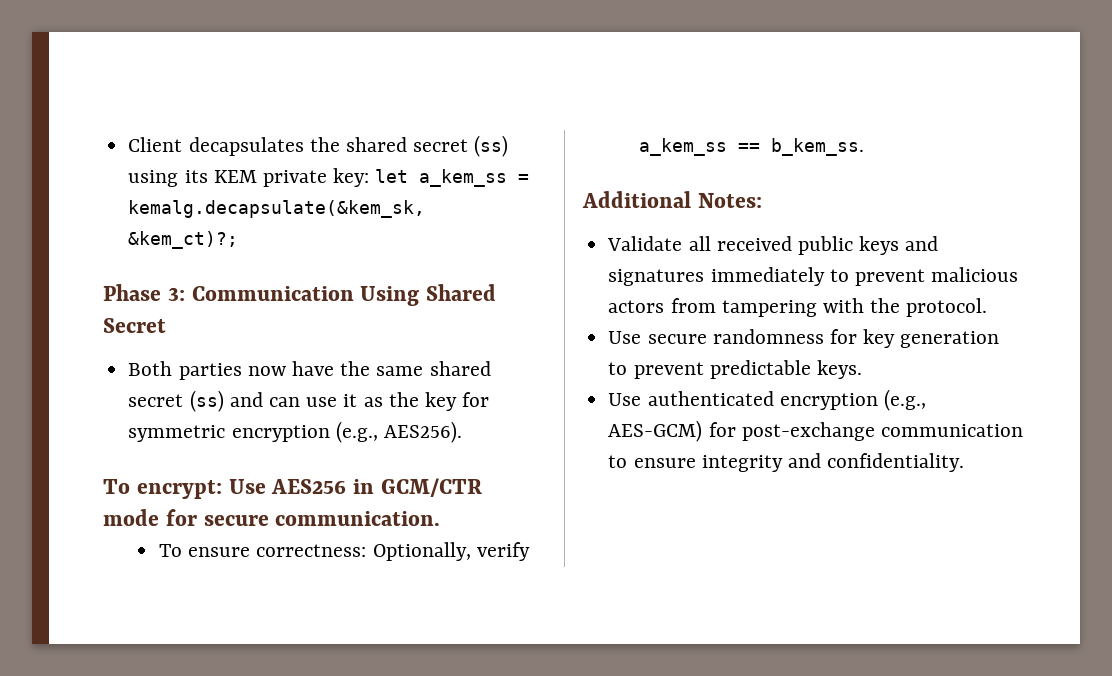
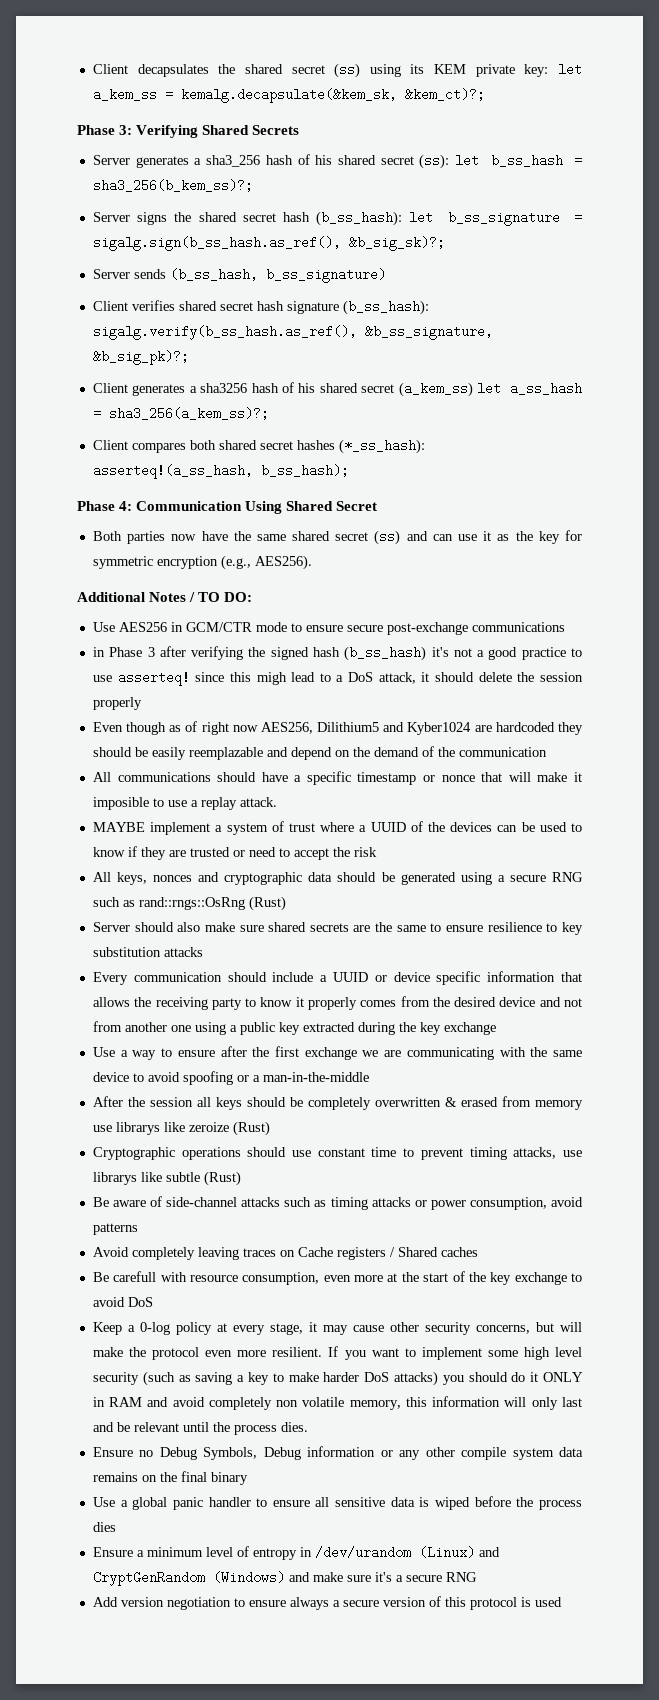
- Phase 3: Communication Using Shared Secret
+ Phase 3: Verifying Shared Secrets
+ Server generates a sha3_256 hash of his shared secret (ss): let b_ss_hash = sha3_256(b_kem_ss)?;
+ Server signs the shared secret hash (b_ss_hash): let b_ss_signature = sigalg.sign(b_ss_hash.as_ref(), &b_sig_sk)?;
+ Server sends (b_ss_hash, b_ss_signature)
+ Client verifies shared secret hash signature (b_ss_hash): sigalg.verify(b_ss_hash.as_ref(), &b_ss_signature, &b_sig_pk)?;
+ Client generates a sha3256 hash of his shared secret (a_kem_ss) let a_ss_hash = sha3_256(a_kem_ss)?;
+ Client compares both shared secret hashes (*_ss_hash): asserteq!(a_ss_hash, b_ss_hash);
+ Phase 4: Communication Using Shared Secret
- To encrypt: Use AES256 in GCM/CTR mode for secure communication.
- To ensure correctness: Optionally, verify a_kem_ss == b_kem_ss.
- Additional Notes:
- Validate all received public keys and signatures immediately to prevent malicious actors from tampering with the protocol.
- Use secure randomness for key generation to prevent predictable keys.
- Use authenticated encryption (e.g., AES-GCM) for post-exchange communication to ensure integrity and confidentiality.
+ Additional Notes / TO DO:
+ Use AES256 in GCM/CTR mode to ensure secure post-exchange communications
+ in Phase 3 after verifying the signed hash (b_ss_hash) it's not a good practice to use asserteq! since this migh lead to a DoS attack, it should delete the session properly
+ Even though as of right now AES256, Dilithium5 and Kyber1024 are hardcoded they should be easily reemplazable and depend on the demand of the communication
+ All communications should have a specific timestamp or nonce that will make it imposible to use a replay attack.
+ MAYBE implement a system of trust where a UUID of the devices can be used to know if they are trusted or need to accept the risk
+ All keys, nonces and cryptographic data should be generated using a secure RNG such as rand::rngs::OsRng (Rust)
+ Server should also make sure shared secrets are the same to ensure resilience to key substitution attacks
+ Every communication should include a UUID or device specific information that allows the receiving party to know it properly comes from the desired device and not from another one using a public key extracted during the key exchange
+ Use a way to ensure after the first exchange we are communicating with the same device to avoid spoofing or a man-in-the-middle
+ After the session all keys should be completely overwritten & erased from memory use librarys like zeroize (Rust)
+ Cryptographic operations should use constant time to prevent timing attacks, use librarys like subtle (Rust)
+ Be aware of side-channel attacks such as timing attacks or power consumption, avoid patterns
+ Avoid completely leaving traces on Cache registers / Shared caches
+ Be carefull with resource consumption, even more at the start of the key exchange to avoid DoS
+ Keep a 0-log policy at every stage, it may cause other security concerns, but will make the protocol even more resilient. If you want to implement some high level security (such as saving a key to make harder DoS attacks) you should do it ONLY in RAM and avoid completely non volatile memory, this information will only last and be relevant until the process dies.
+ Ensure no Debug Symbols, Debug information or any other compile system data remains on the final binary
+ Use a global panic handler to ensure all sensitive data is wiped before the process dies
+ Ensure a minimum level of entropy in /dev/urandom (Linux) and CryptGenRandom (Windows) and make sure it's a secure RNG
+ Add version negotiation to ensure always a secure version of this protocol is used

